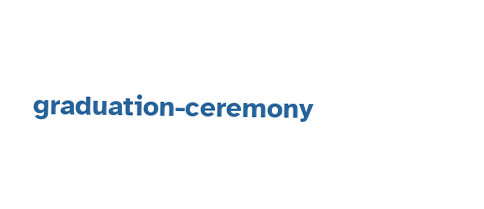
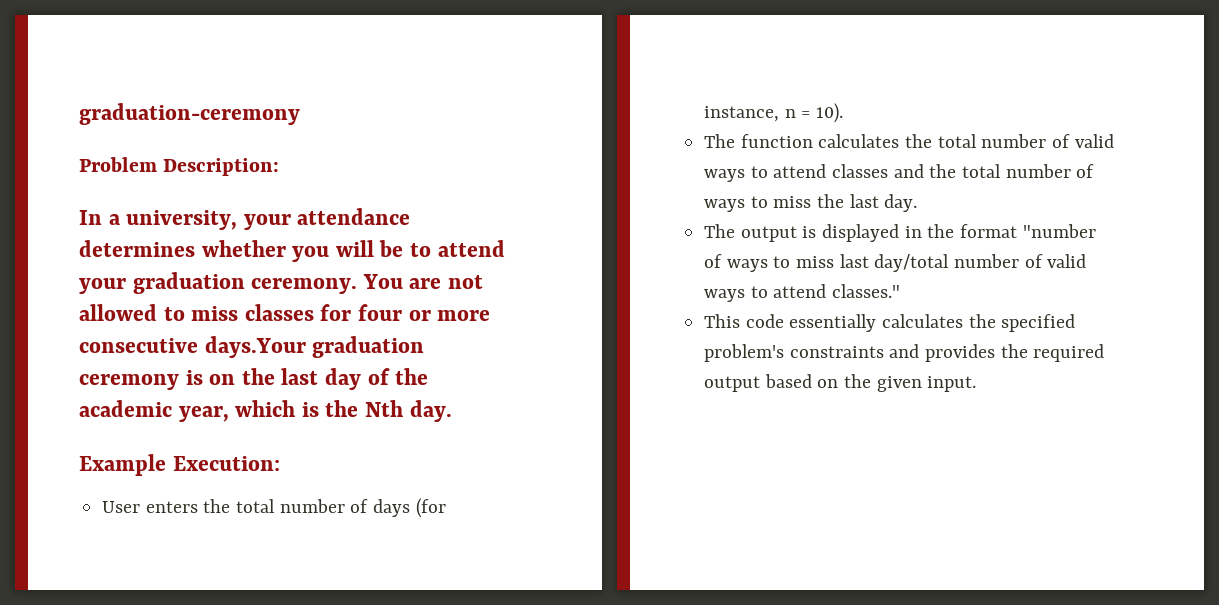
+ Problem Description:
+ In a university, your attendance determines whether you will be to attend your graduation ceremony. You are not allowed to miss classes for four or more consecutive days.Your graduation ceremony is on the last day of the academic year, which is the Nth day.
+ Example Execution:
+ User enters the total number of days (for instance, n = 10).
+ The function calculates the total number of valid ways to attend classes and the total number of ways to miss the last day.
+ The output is displayed in the format "number of ways to miss last day/total number of valid ways to attend classes."
+ This code essentially calculates the specified problem's constraints and provides the required output based on the given input.

